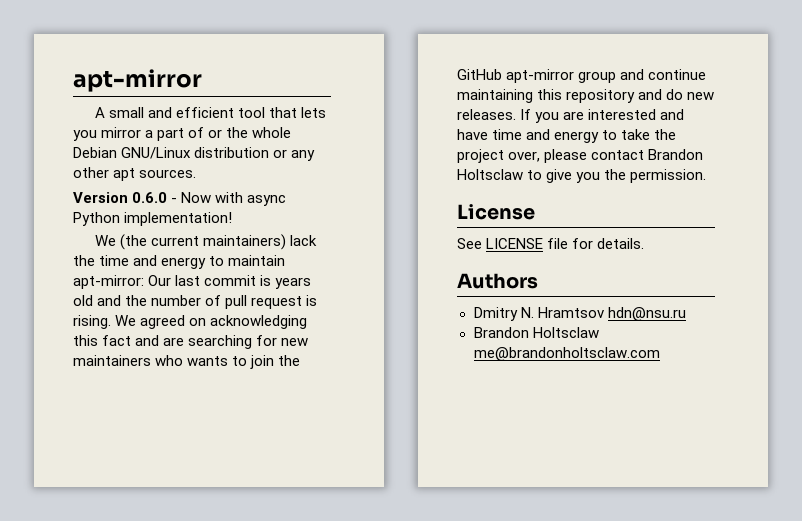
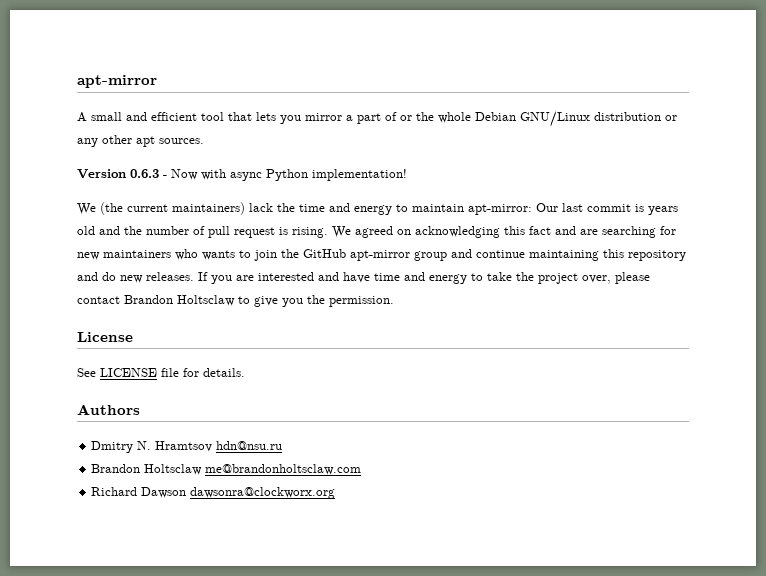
- Version 0.6.0 - Now with async Python implementation!
+ Version 0.6.3 - Now with async Python implementation!
+ Richard Dawson dawsonra@clockworx.org

